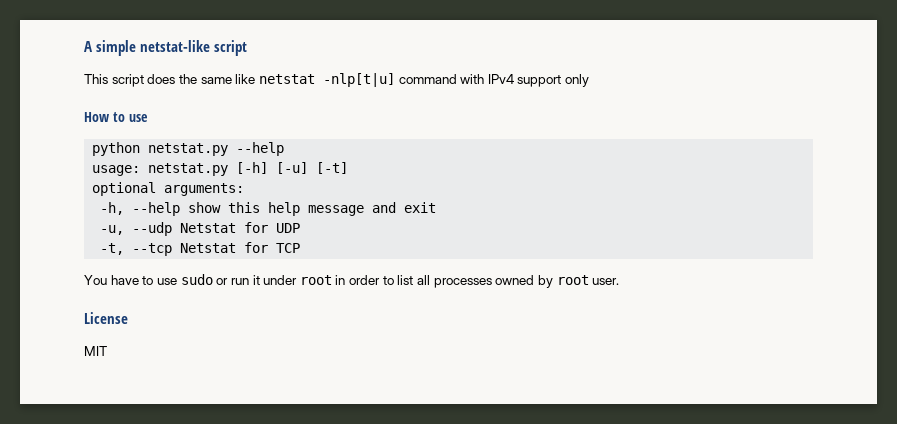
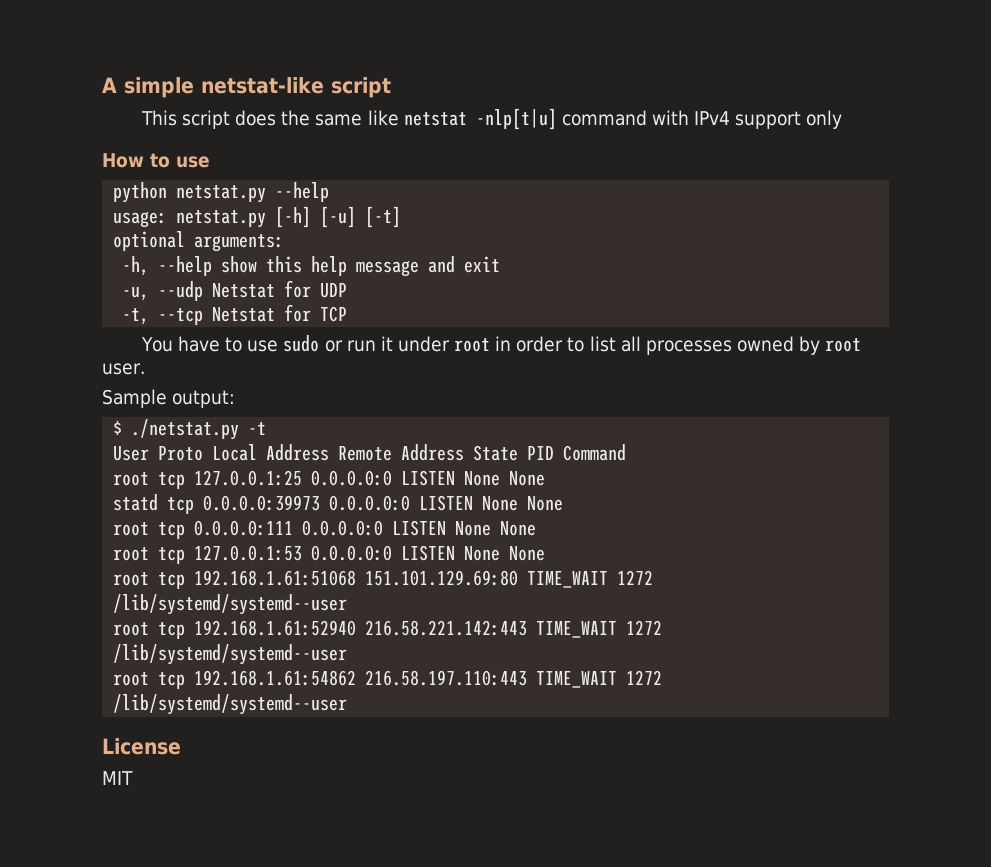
+ Sample output:
+ $ ./netstat.py -t
+ User Proto Local Address Remote Address State PID Command
+ root tcp 127.0.0.1:25 0.0.0.0:0 LISTEN None None
+ statd tcp 0.0.0.0:39973 0.0.0.0:0 LISTEN None None
+ root tcp 0.0.0.0:111 0.0.0.0:0 LISTEN None None
+ root tcp 127.0.0.1:53 0.0.0.0:0 LISTEN None None
+ root tcp 192.168.1.61:51068 151.101.129.69:80 TIME_WAIT 1272 /lib/systemd/systemd--user
+ root tcp 192.168.1.61:52940 216.58.221.142:443 TIME_WAIT 1272 /lib/systemd/systemd--user
+ root tcp 192.168.1.61:54862 216.58.197.110:443 TIME_WAIT 1272 /lib/systemd/systemd--user

